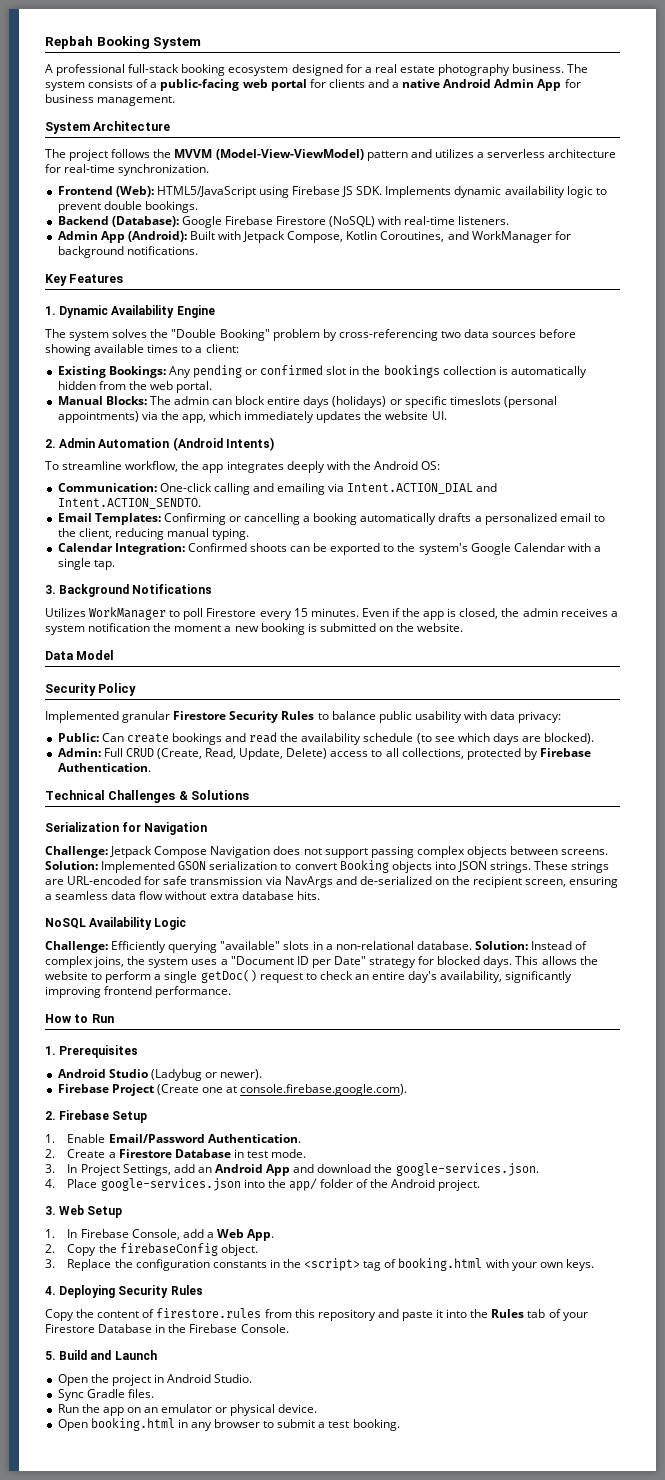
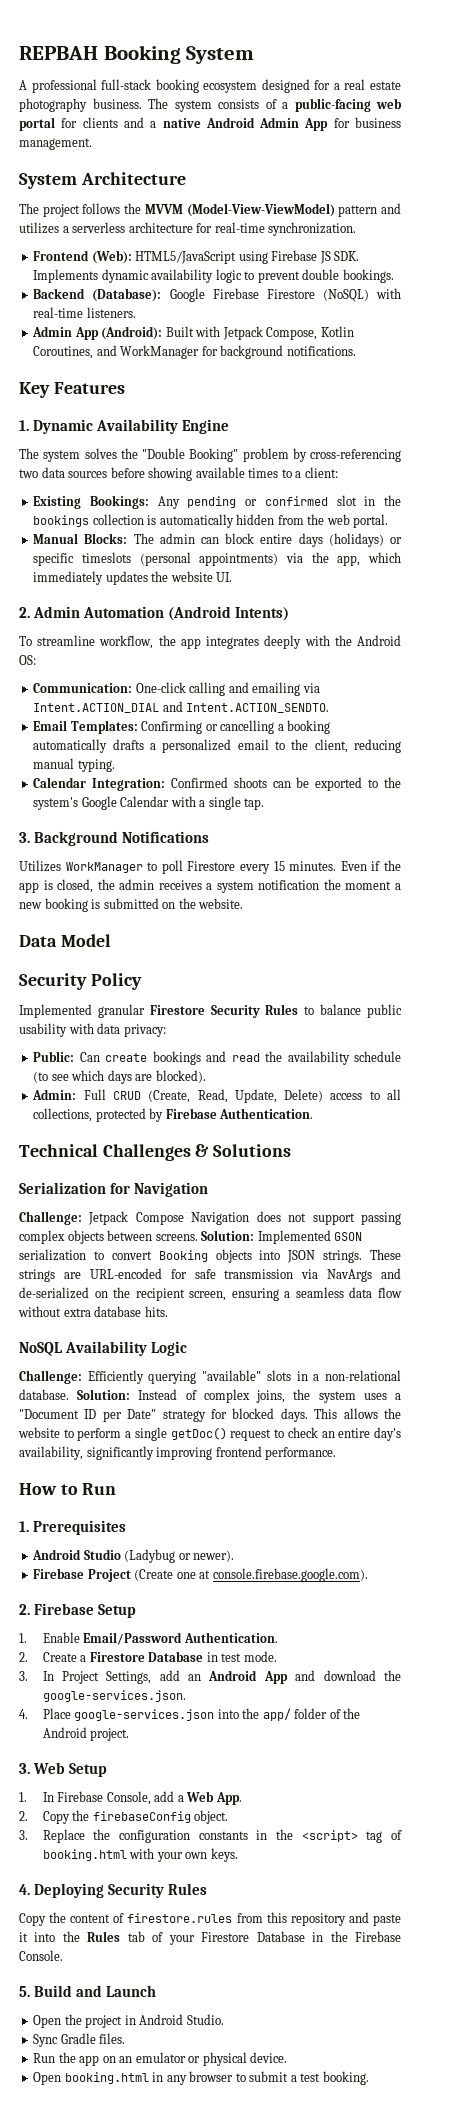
- Repbah Booking System
+ REPBAH Booking System

